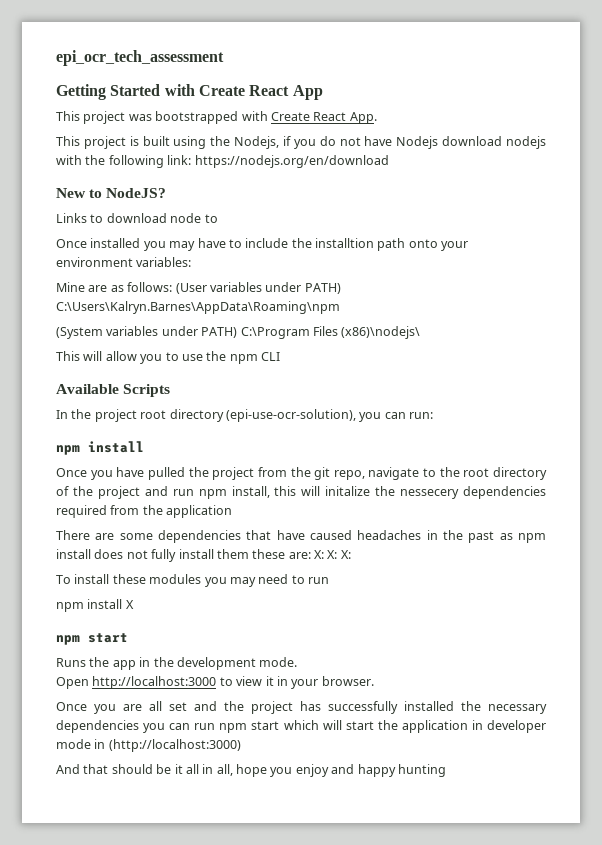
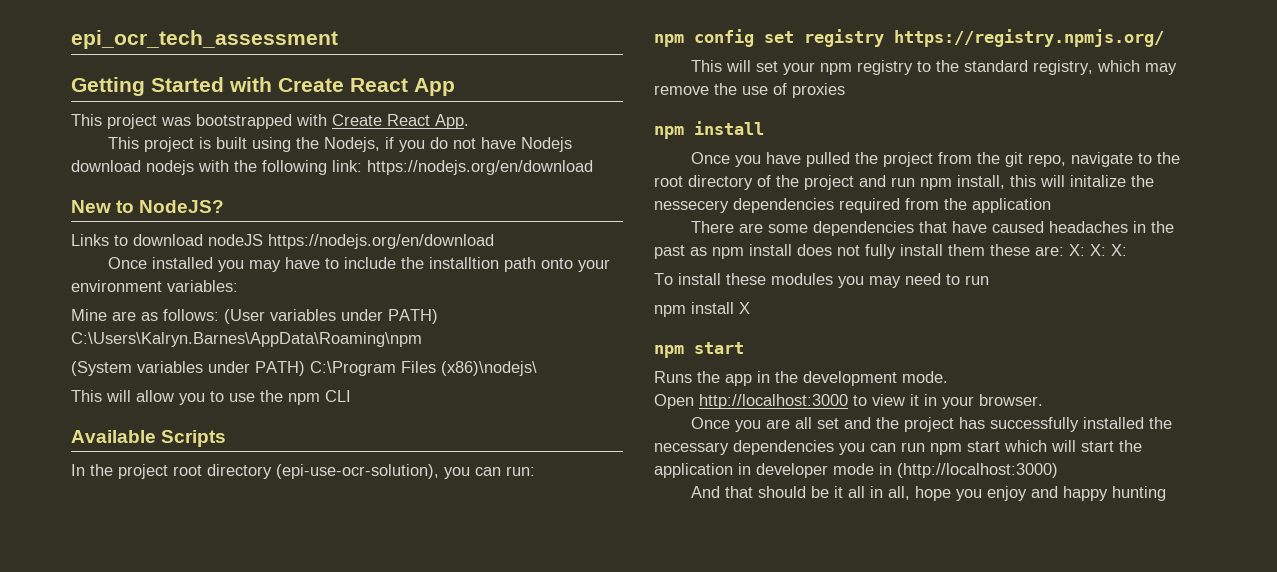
- Links to download node to
+ Links to download nodeJS https://nodejs.org/en/download
+ npm config set registry https://registry.npmjs.org/
+ This will set your npm registry to the standard registry, which may remove the use of proxies

